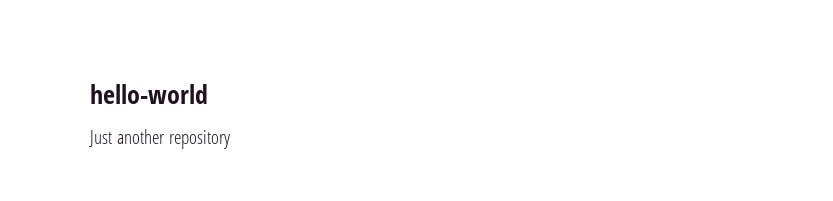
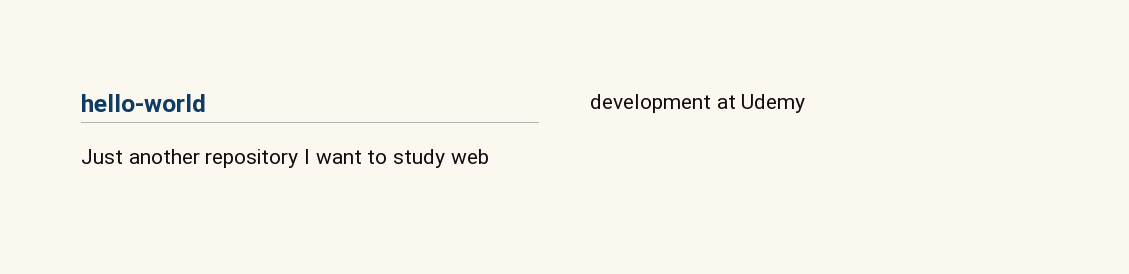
- Just another repository
+ Just another repository I want to study web development at Udemy

